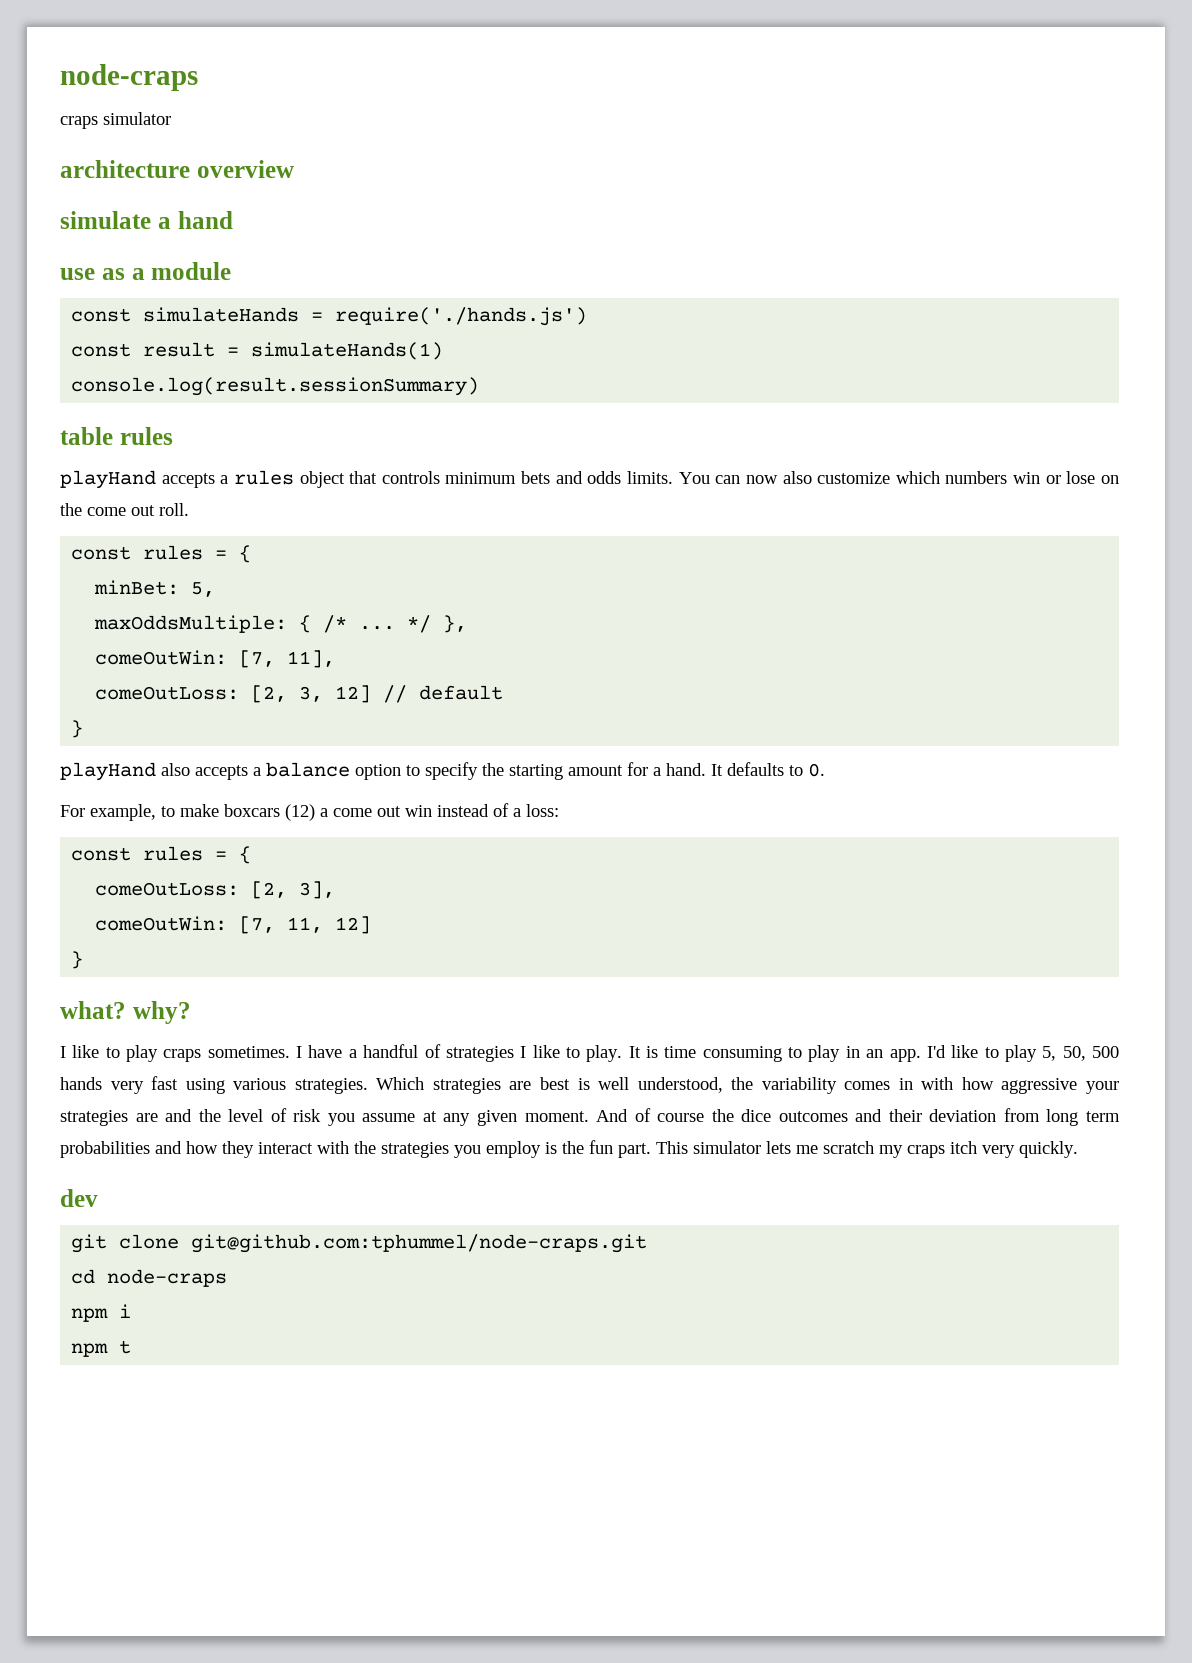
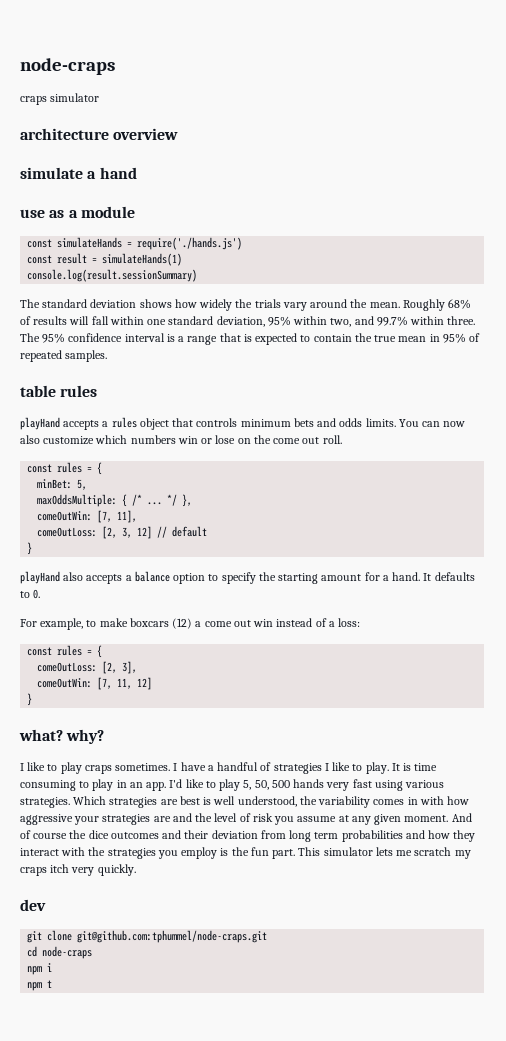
+ The standard deviation shows how widely the trials vary around the mean. Roughly 68% of results will fall within one standard deviation, 95% within two, and 99.7% within three. The 95% confidence interval is a range that is expected to contain the true mean in 95% of repeated samples.

